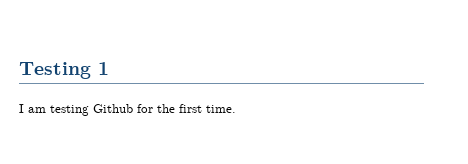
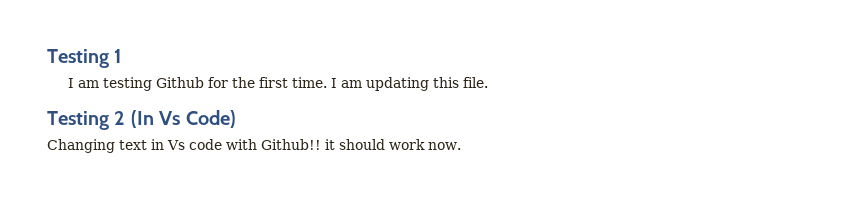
+ I am updating this file.
+ Testing 2 (In Vs Code)
+ Changing text in Vs code with Github!! it should work now.

